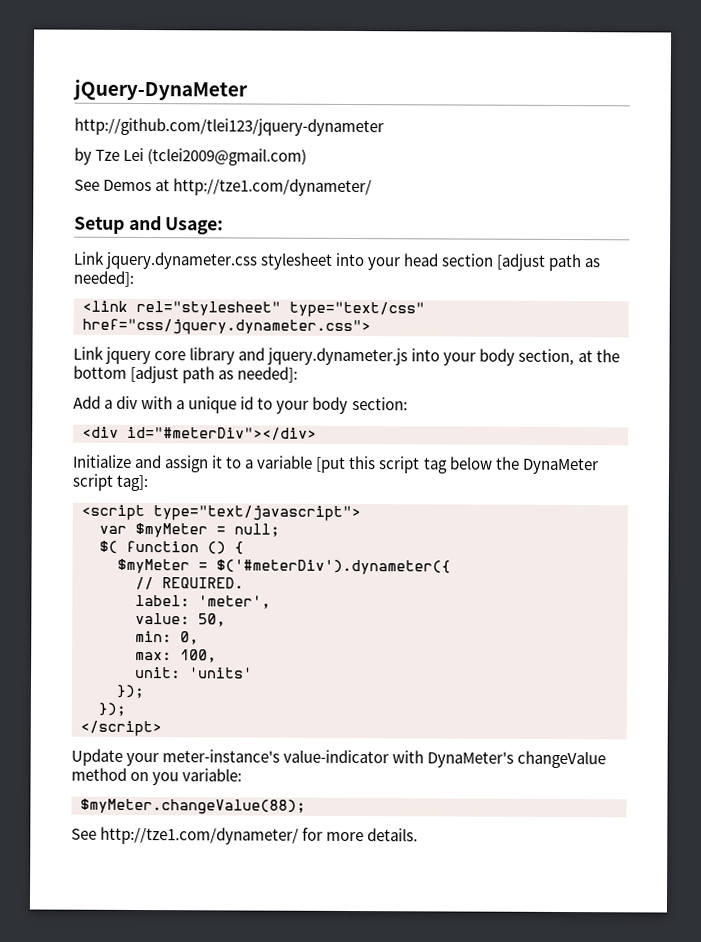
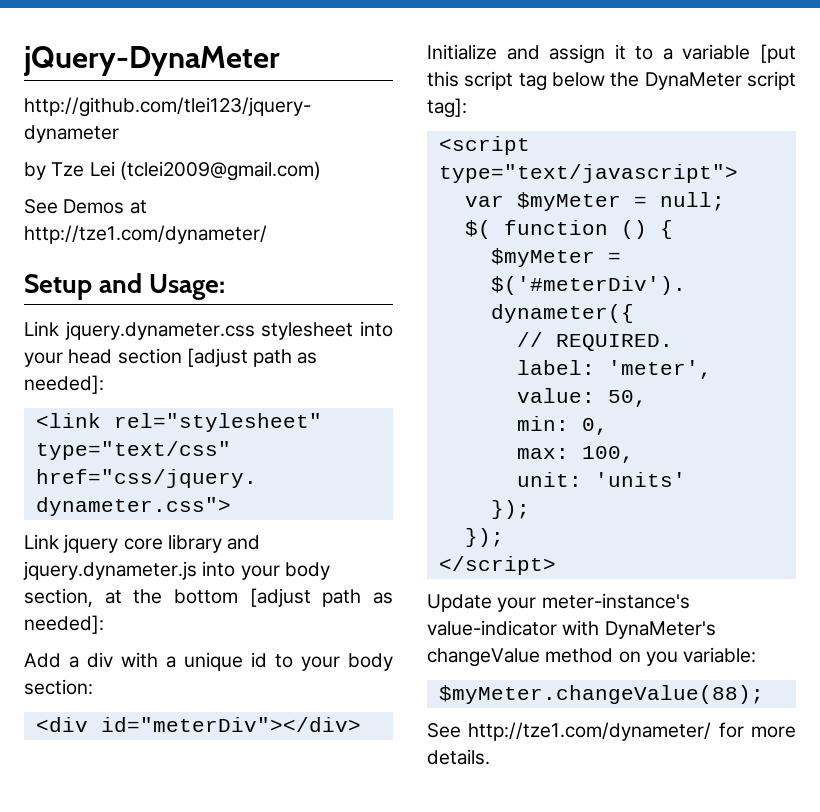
- <div id="#meterDiv"></div>
+ <div id="meterDiv"></div>

